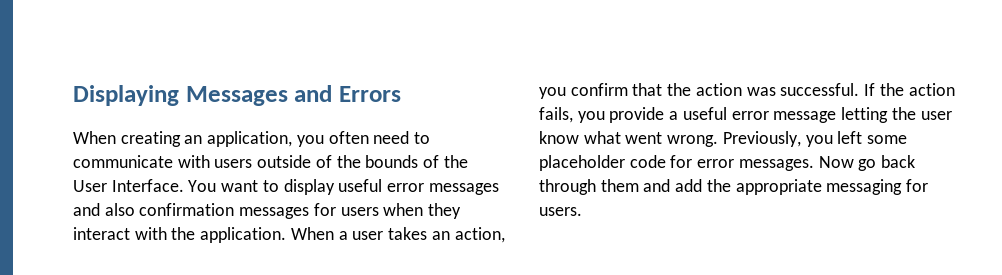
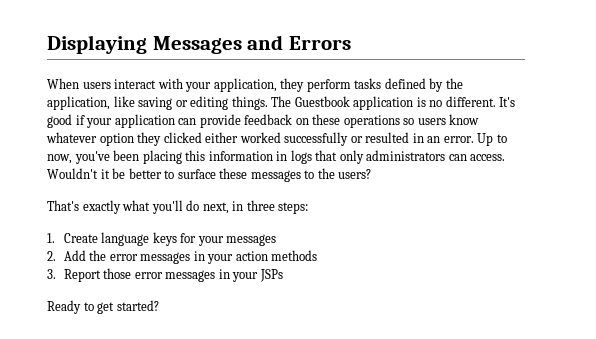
- When creating an application, you often need to communicate with users outside of the bounds of the User Interface. You want to display useful error messages and also confirmation messages for users when they interact with the application. When a user takes an action, you confirm that the action was successful. If the action fails, you provide a useful error message letting the user know what went wrong. Previously, you left some placeholder code for error messages. Now go back through them and add the appropriate messaging for users.
+ When users interact with your application, they perform tasks defined by the application, like saving or editing things. The Guestbook application is no different. It's good if your application can provide feedback on these operations so users know whatever option they clicked either worked successfully or resulted in an error. Up to now, you've been placing this information in logs that only administrators can access. Wouldn't it be better to surface these messages to the users?
+ That's exactly what you'll do next, in three steps:
+ 1. Create language keys for your messages
+ 2. Add the error messages in your action methods
+ 3. Report those error messages in your JSPs
+ Ready to get started?

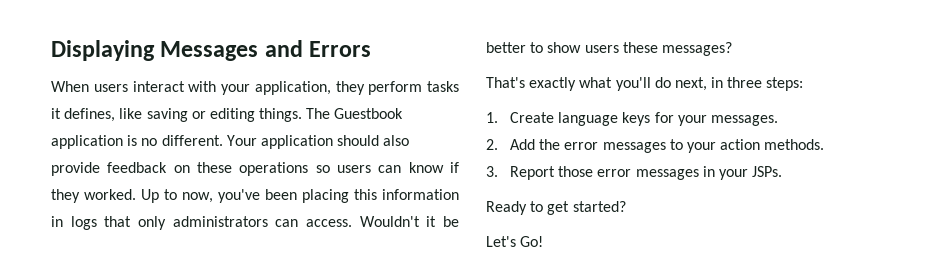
- When users interact with your application, they perform tasks defined by the application, like saving or editing things.
+ When users interact with your application, they perform tasks it defines, like saving or editing things.
- It's good if your application can provide feedback on these operations so users know whatever option they clicked either worked successfully or resulted in an error.
+ Your application should also provide feedback on these operations so users can know if they worked.
- Wouldn't it be better to surface these messages to the users?
+ Wouldn't it be better to show users these messages?
- 1. Create language keys for your messages
+ 1. Create language keys for your messages.
- 2. Add the error messages in your action methods
+ 2. Add the error messages to your action methods.
- 3. Report those error messages in your JSPs
+ 3. Report those error messages in your JSPs.
+ Let's Go!

